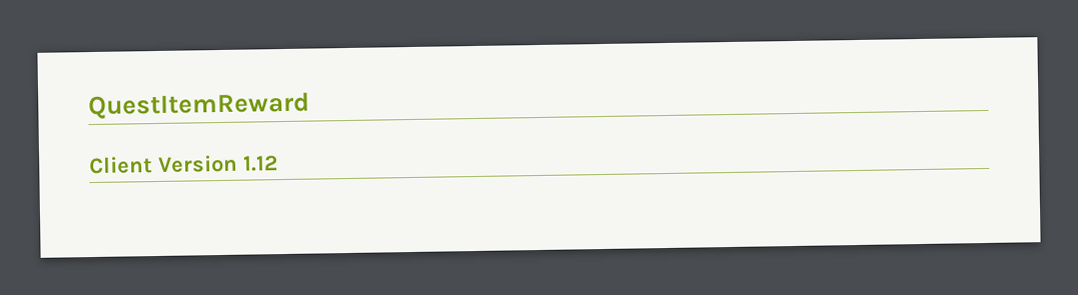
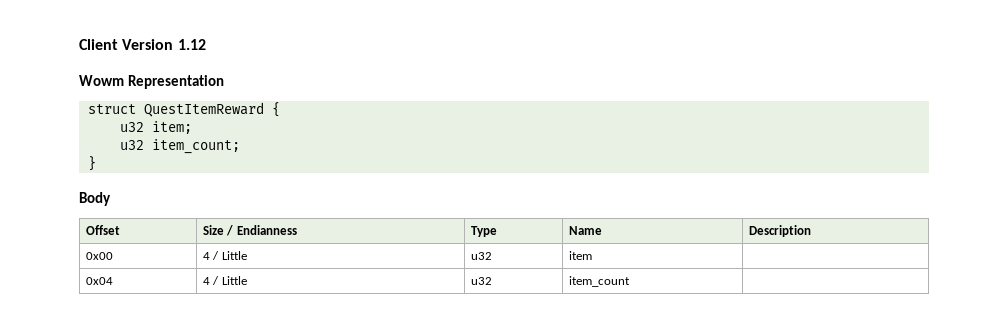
- QuestItemReward
+ Wowm Representation
+ struct QuestItemReward {
+ u32 item;
+ u32 item_count;
+ }
+ Body
+ Offset | Size / Endianness | Type | Name | Description
+ 0x00 | 4 / Little | u32 | item |
+ 0x04 | 4 / Little | u32 | item_count |

